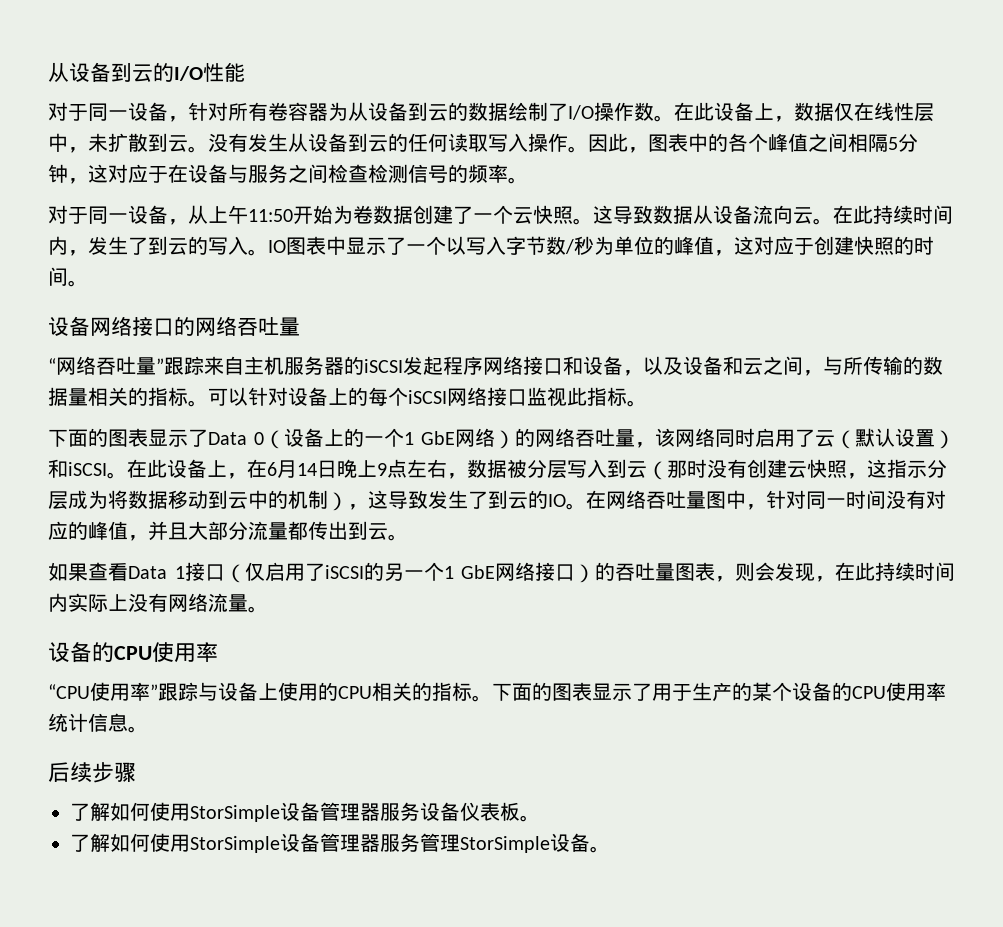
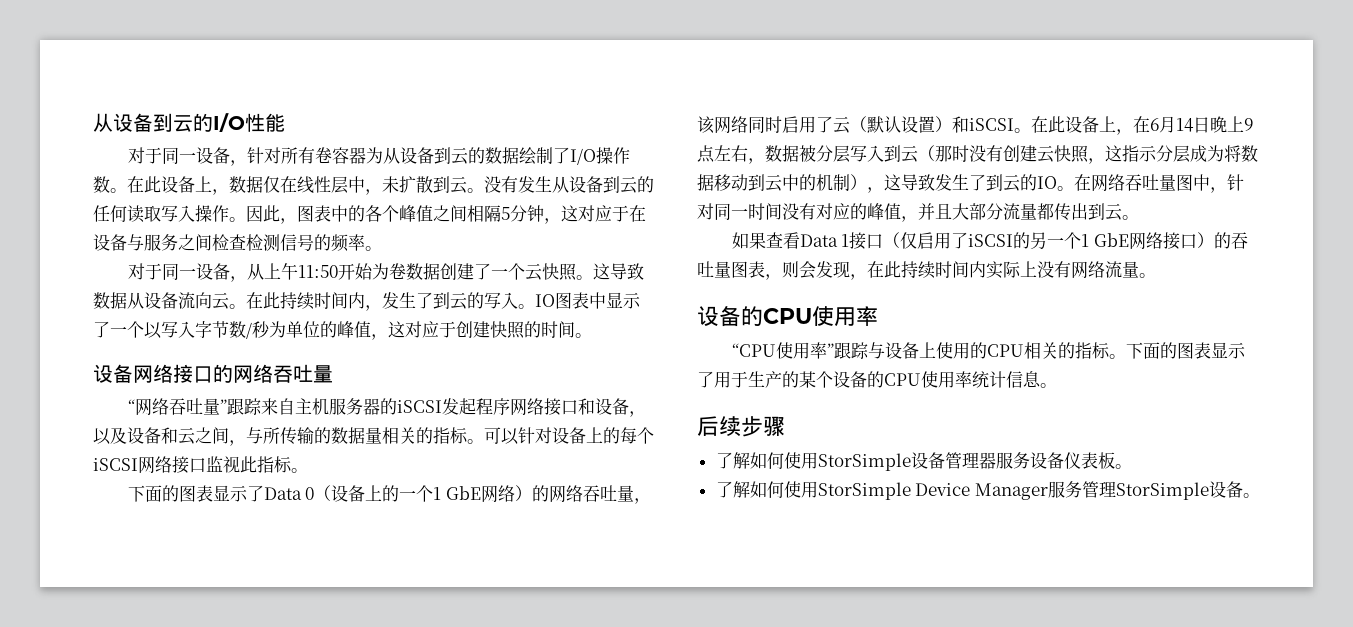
- 了解如何使用StorSimple设备管理器服务管理StorSimple设备。
+ 了解如何使用StorSimple Device Manager服务管理StorSimple设备。

